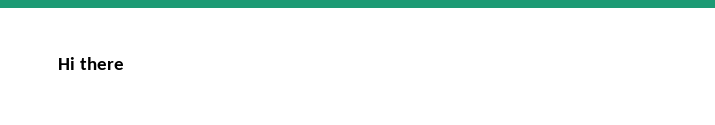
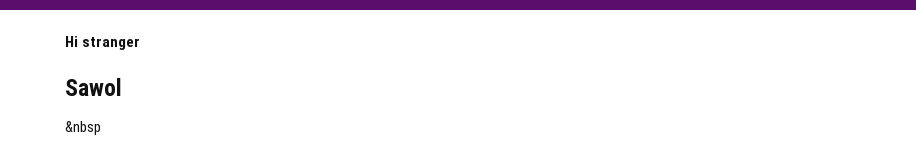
- Hi there
+ Hi stranger
+ Sawol
+ &nbsp

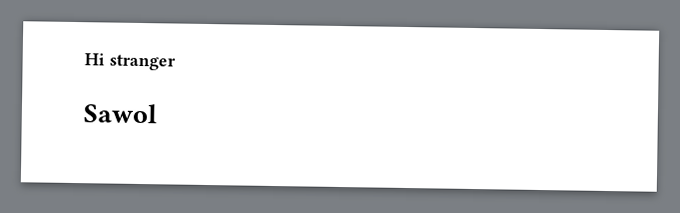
- &nbsp

